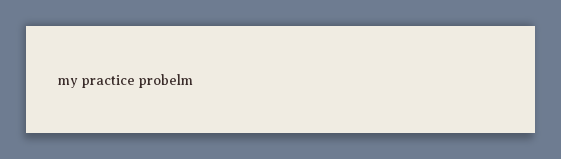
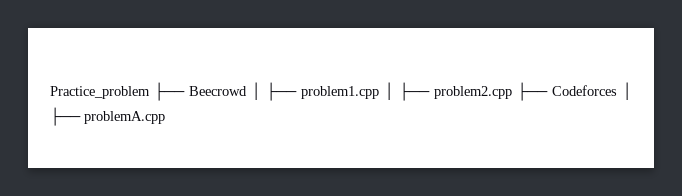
- my practice probelm
+ Practice_problem ├── Beecrowd │ ├── problem1.cpp │ ├── problem2.cpp ├── Codeforces │ ├── problemA.cpp

